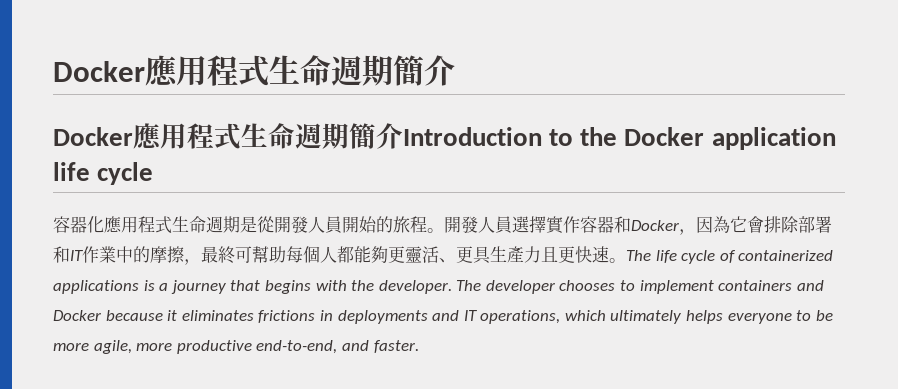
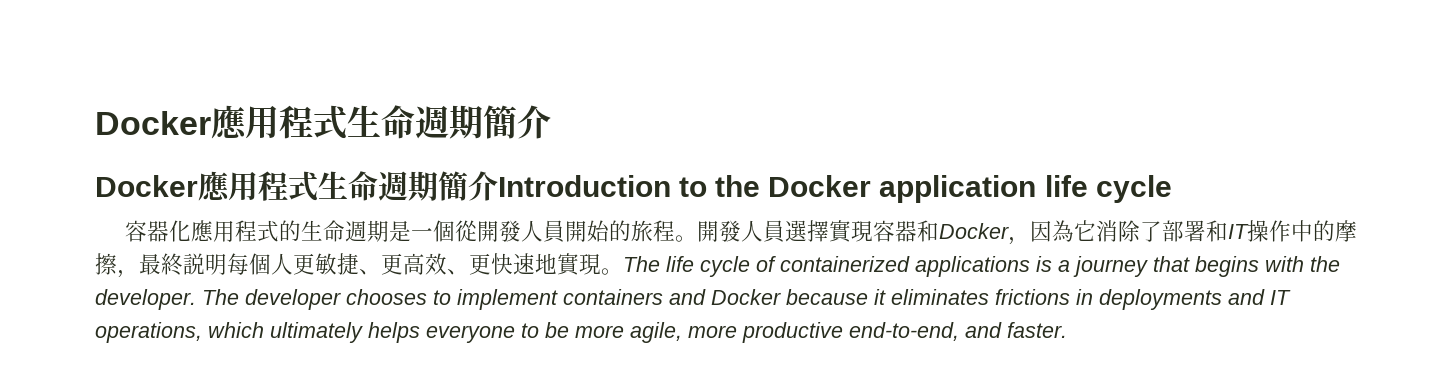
- 容器化應用程式生命週期是從開發人員開始的旅程。
+ 容器化應用程式的生命週期是一個從開發人員開始的旅程。
- 開發人員選擇實作容器和Docker，因為它會排除部署和IT作業中的摩擦，最終可幫助每個人都能夠更靈活、更具生產力且更快速。
+ 開發人員選擇實現容器和Docker，因為它消除了部署和IT操作中的摩擦，最終説明每個人更敏捷、更高效、更快速地實現。

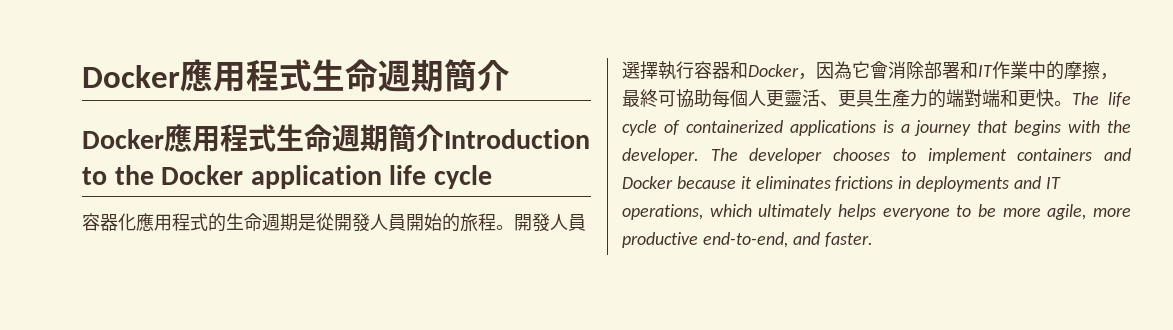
- 容器化應用程式的生命週期是一個從開發人員開始的旅程。
+ 容器化應用程式的生命週期是從開發人員開始的旅程。
- 開發人員選擇實現容器和Docker，因為它消除了部署和IT操作中的摩擦，最終説明每個人更敏捷、更高效、更快速地實現。
+ 開發人員選擇執行容器和Docker，因為它會消除部署和IT作業中的摩擦，最終可協助每個人更靈活、更具生產力的端對端和更快。

